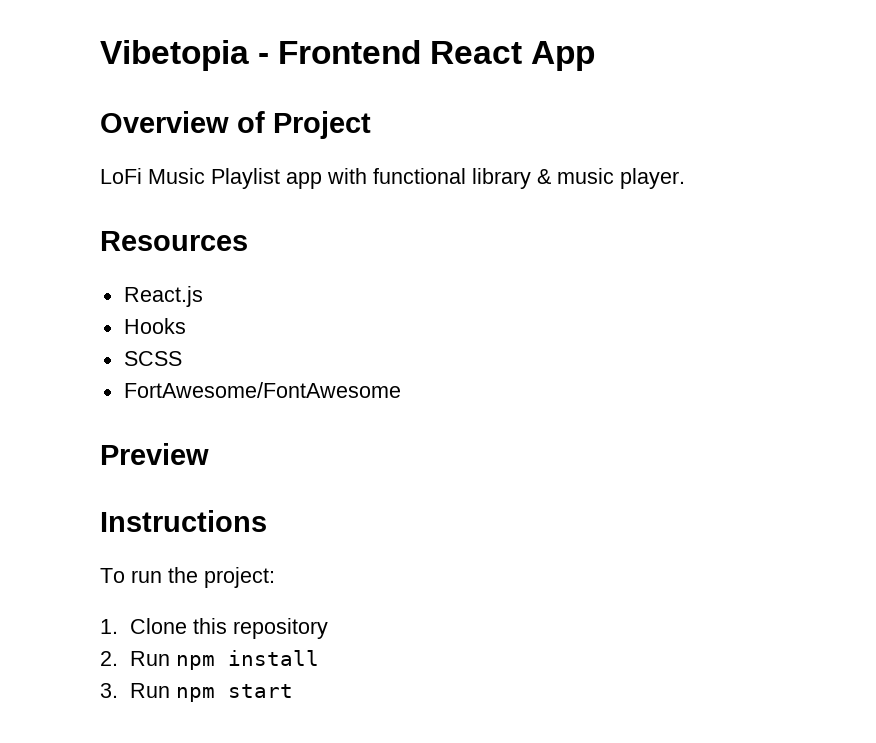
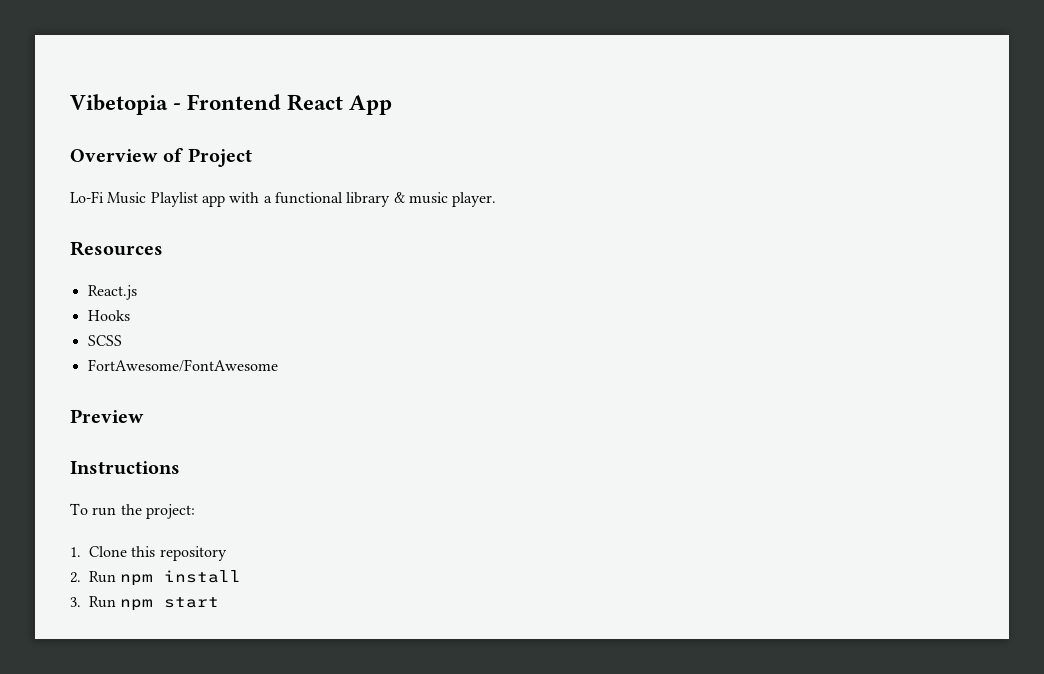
- LoFi Music Playlist app with functional library & music player.
+ Lo-Fi Music Playlist app with a functional library & music player.

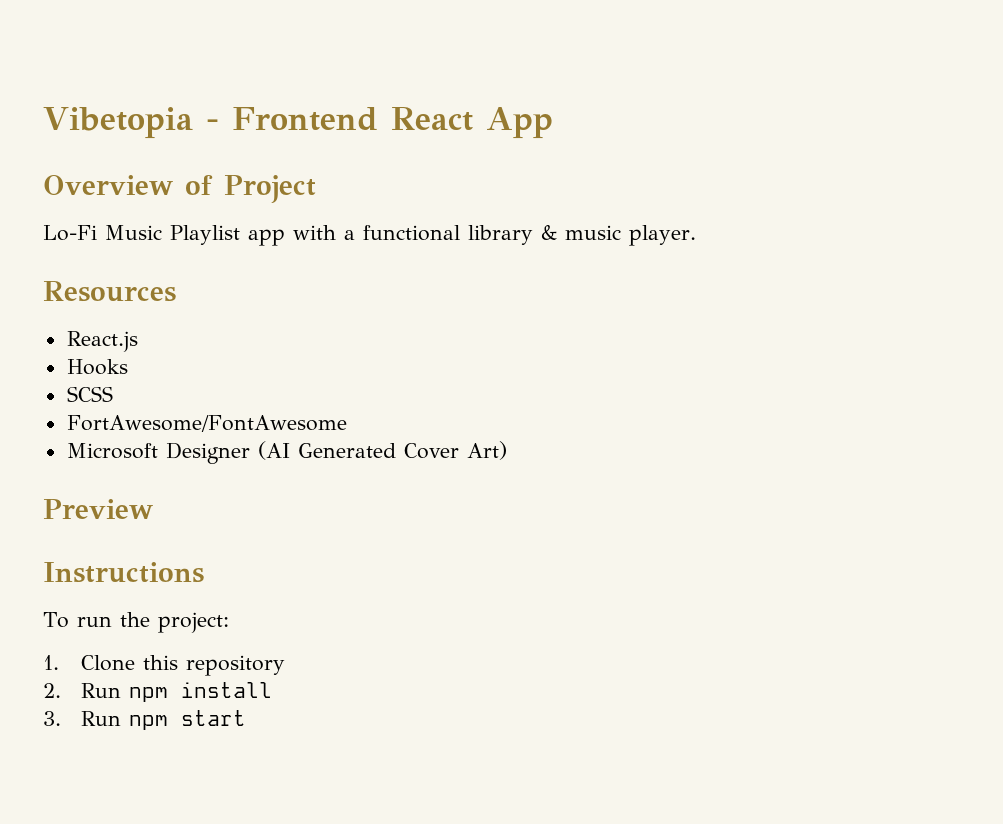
+ Microsoft Designer (AI Generated Cover Art)

